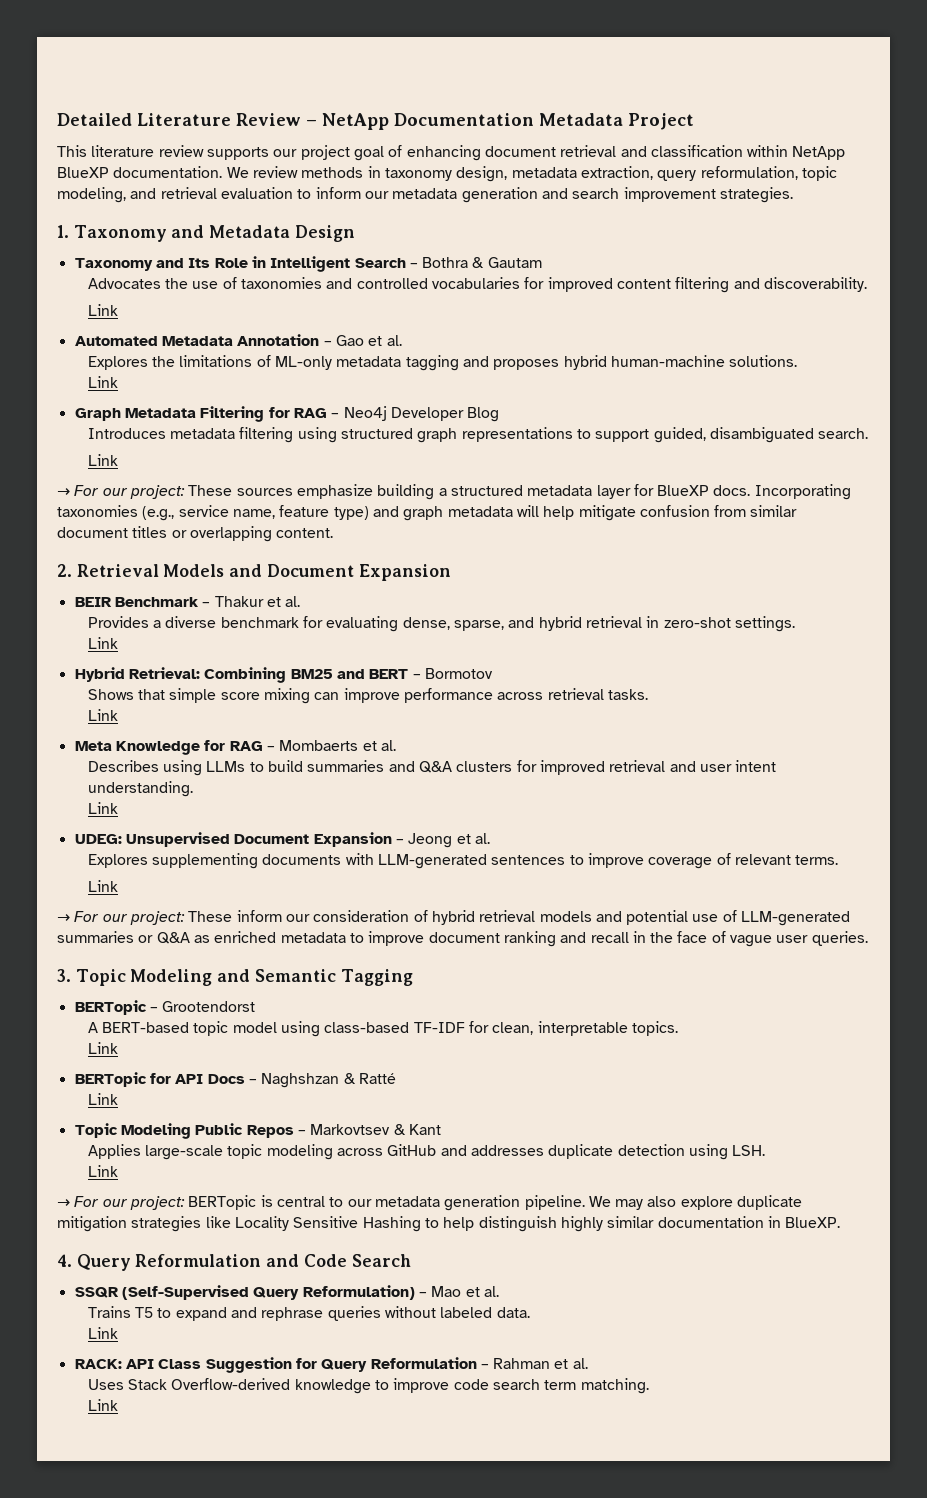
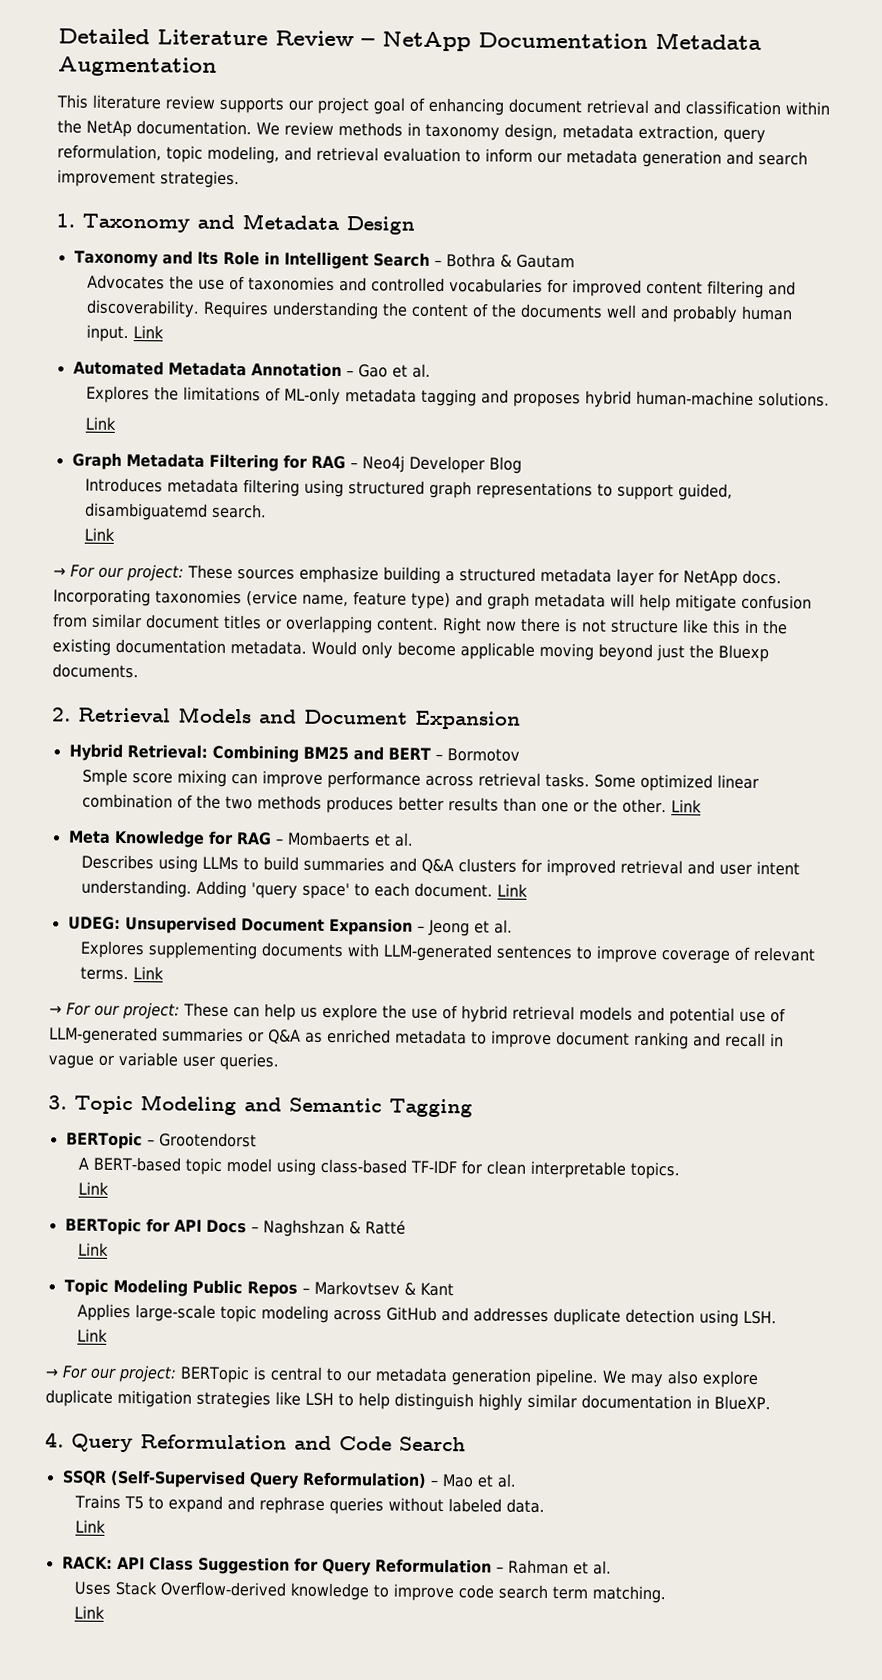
- Detailed Literature Review – NetApp Documentation Metadata Project
+ Detailed Literature Review – NetApp Documentation Metadata Augmentation
- This literature review supports our project goal of enhancing document retrieval and classification within NetApp BlueXP documentation.
+ This literature review supports our project goal of enhancing document retrieval and classification within the NetAp documentation.
- Advocates the use of taxonomies and controlled vocabularies for improved content filtering and discoverability.
- Link
+ Advocates the use of taxonomies and controlled vocabularies for improved content filtering and discoverability. Requires understanding the content of the documents well and probably human input. Link
- Introduces metadata filtering using structured graph representations to support guided, disambiguated search.
+ Introduces metadata filtering using structured graph representations to support guided, disambiguatemd search.
- → For our project: These sources emphasize building a structured metadata layer for BlueXP docs.
+ → For our project: These sources emphasize building a structured metadata layer for NetApp docs.
- Incorporating taxonomies (e.g., service name, feature type) and graph metadata will help mitigate confusion from similar document titles or overlapping content.
+ Incorporating taxonomies (ervice name, feature type) and graph metadata will help mitigate confusion from similar document titles or overlapping content. Right now there is not structure like this in the existing documentation metadata. Would only become applicable moving beyond just the Bluexp documents.
- BEIR Benchmark – Thakur et al.
- Provides a diverse benchmark for evaluating dense, sparse, and hybrid retrieval in zero-shot settings.
- Link
- Shows that simple score mixing can improve performance across retrieval tasks.
- Link
+ Smple score mixing can improve performance across retrieval tasks. Some optimized linear combination of the two methods produces better results than one or the other. Link
- Describes using LLMs to build summaries and Q&A clusters for improved retrieval and user intent understanding.
- Link
+ Describes using LLMs to build summaries and Q&A clusters for improved retrieval and user intent understanding. Adding 'query space' to each document. Link
- Explores supplementing documents with LLM-generated sentences to improve coverage of relevant terms.
- Link
- → For our project: These inform our consideration of hybrid retrieval models and potential use of LLM-generated summaries or Q&A as enriched metadata to improve document ranking and recall in the face of vague user queries.
+ Explores supplementing documents with LLM-generated sentences to improve coverage of relevant terms. Link
+ → For our project: These can help us explore the use of hybrid retrieval models and potential use of LLM-generated summaries or Q&A as enriched metadata to improve document ranking and recall in vague or variable user queries.
- A BERT-based topic model using class-based TF-IDF for clean, interpretable topics.
+ A BERT-based topic model using class-based TF-IDF for clean interpretable topics.
- We may also explore duplicate mitigation strategies like Locality Sensitive Hashing to help distinguish highly similar documentation in BlueXP.
+ We may also explore duplicate mitigation strategies like LSH to help distinguish highly similar documentation in BlueXP.

